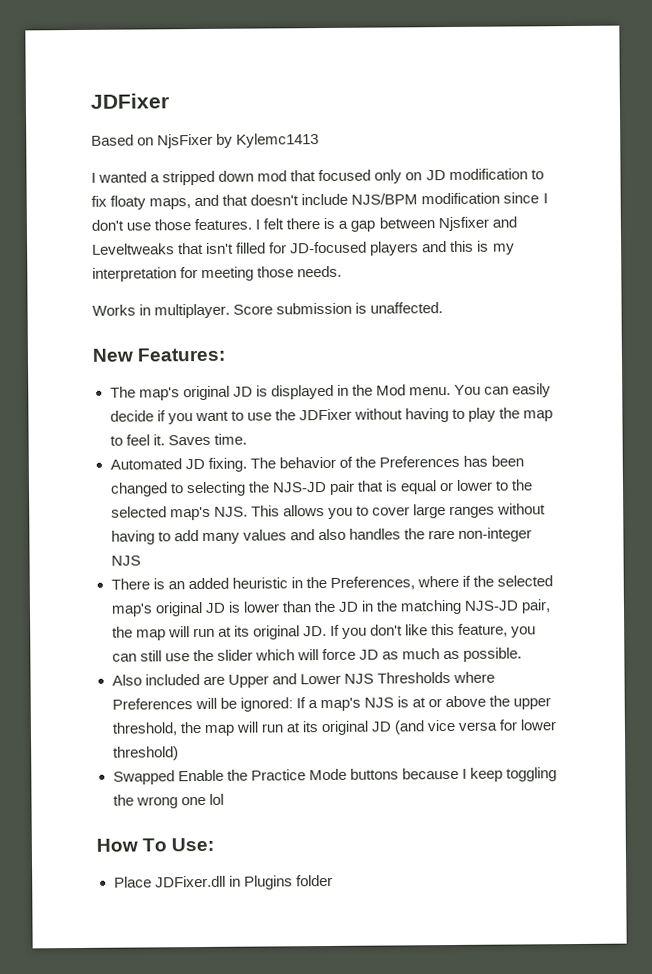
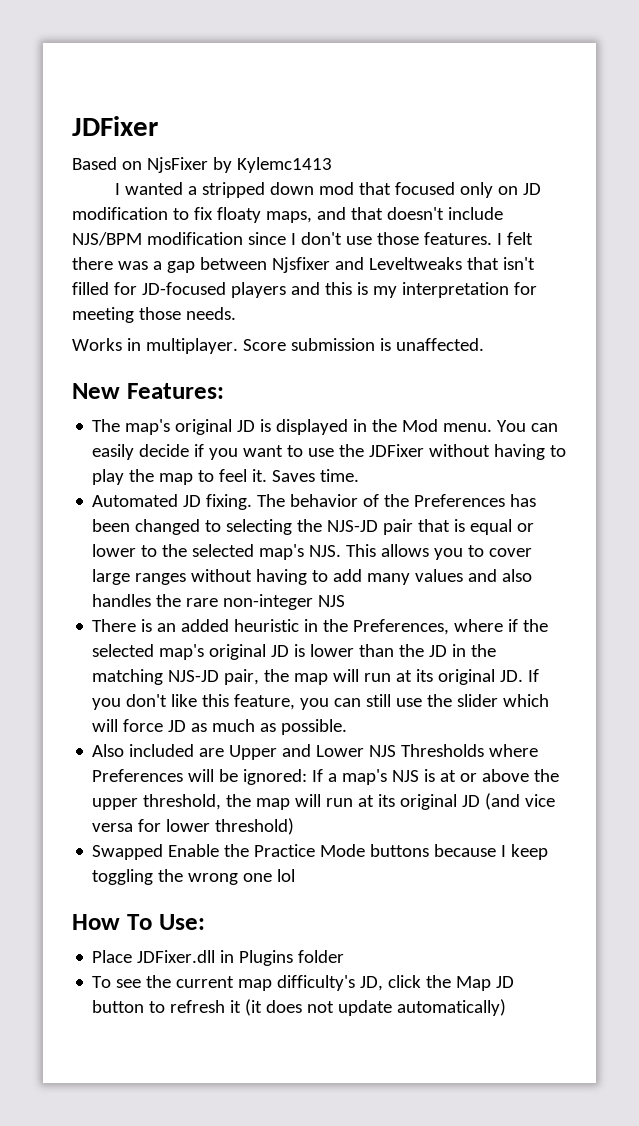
- I felt there is a gap between Njsfixer and Leveltweaks that isn't filled for JD-focused players and this is my interpretation for meeting those needs.
+ I felt there was a gap between Njsfixer and Leveltweaks that isn't filled for JD-focused players and this is my interpretation for meeting those needs.
+ To see the current map difficulty's JD, click the Map JD button to refresh it (it does not update automatically)

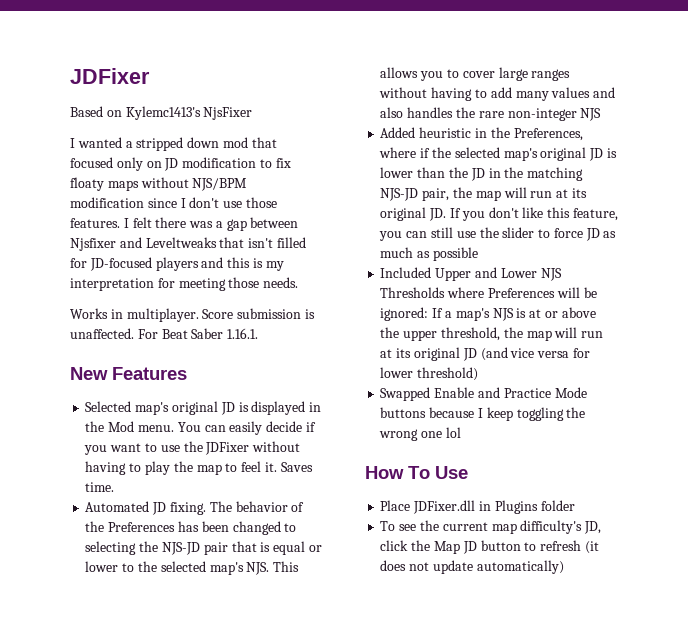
- Based on NjsFixer by Kylemc1413
+ Based on Kylemc1413's NjsFixer
- I wanted a stripped down mod that focused only on JD modification to fix floaty maps, and that doesn't include NJS/BPM modification since I don't use those features.
+ I wanted a stripped down mod that focused only on JD modification to fix floaty maps without NJS/BPM modification since I don't use those features.
+ For Beat Saber 1.16.1.
- New Features:
- The map's original JD is displayed in the Mod menu.
+ New Features
+ Selected map's original JD is displayed in the Mod menu.
- There is an added heuristic in the Preferences, where if the selected map's original JD is lower than the JD in the matching NJS-JD pair, the map will run at its original JD. If you don't like this feature, you can still use the slider which will force JD as much as possible.
- Also included are Upper and Lower NJS Thresholds where Preferences will be ignored:
+ Added heuristic in the Preferences, where if the selected map's original JD is lower than the JD in the matching NJS-JD pair, the map will run at its original JD. If you don't like this feature, you can still use the slider to force JD as much as possible
+ Included Upper and Lower NJS Thresholds where Preferences will be ignored:
- Swapped Enable the Practice Mode buttons because I keep toggling the wrong one lol
+ Swapped Enable and Practice Mode buttons because I keep toggling the wrong one lol
- How To Use:
+ How To Use
- To see the current map difficulty's JD, click the Map JD button to refresh it (it does not update automatically)
+ To see the current map difficulty's JD, click the Map JD button to refresh (it does not update automatically)

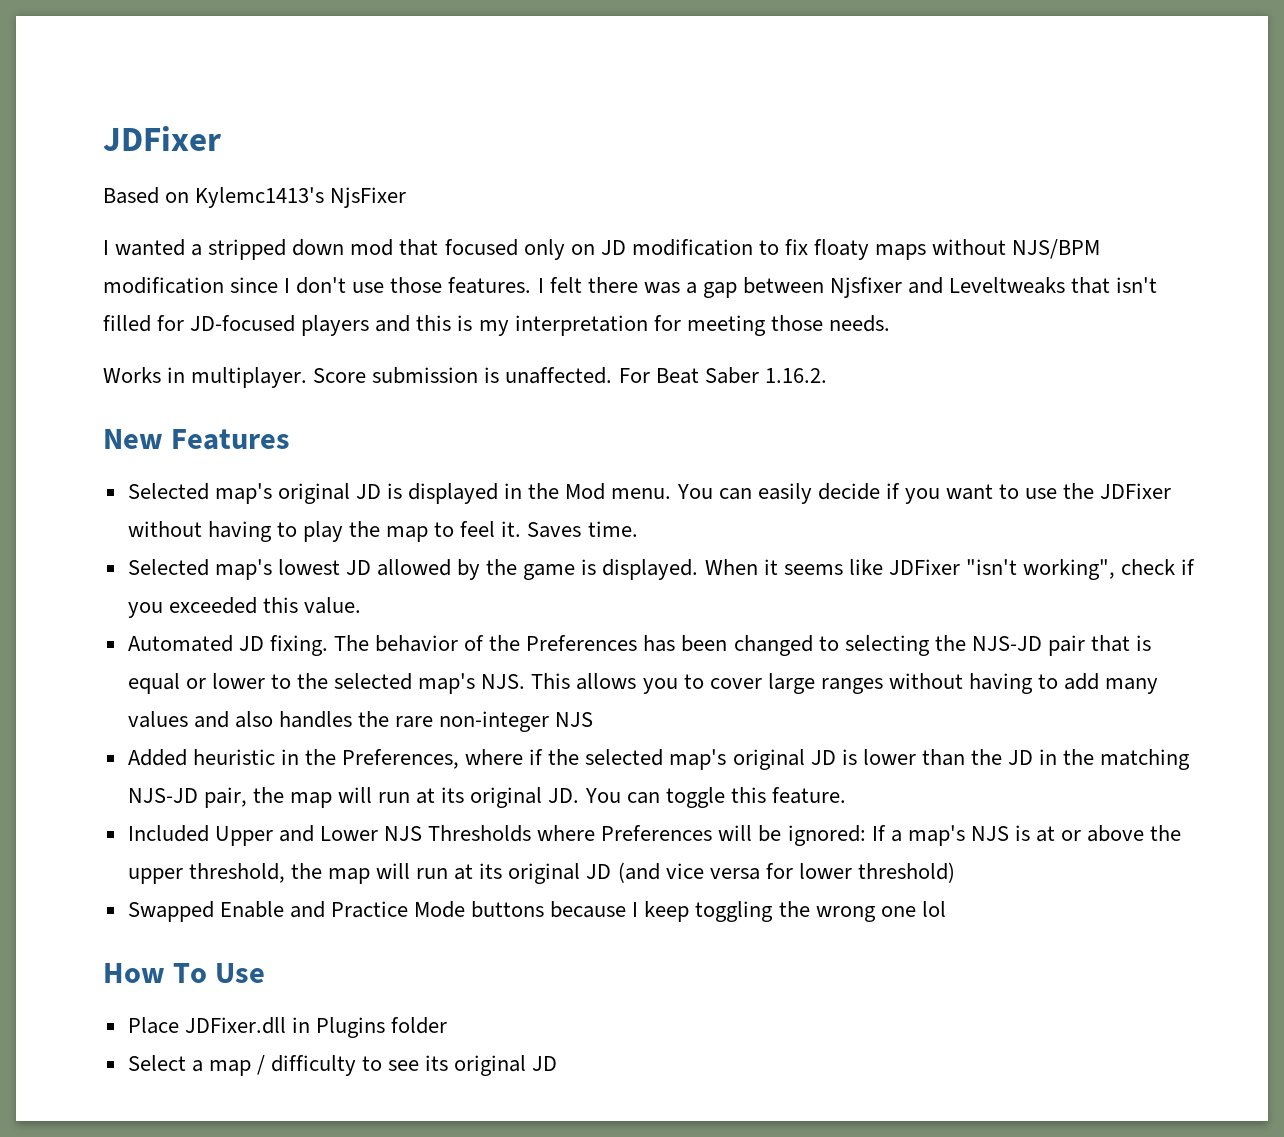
- For Beat Saber 1.16.1.
+ For Beat Saber 1.16.2.
+ Selected map's lowest JD allowed by the game is displayed. When it seems like JDFixer "isn't working", check if you exceeded this value.
- Added heuristic in the Preferences, where if the selected map's original JD is lower than the JD in the matching NJS-JD pair, the map will run at its original JD. If you don't like this feature, you can still use the slider to force JD as much as possible
+ Added heuristic in the Preferences, where if the selected map's original JD is lower than the JD in the matching NJS-JD pair, the map will run at its original JD. You can toggle this feature.
- To see the current map difficulty's JD, click the Map JD button to refresh (it does not update automatically)
+ Select a map / difficulty to see its original JD

